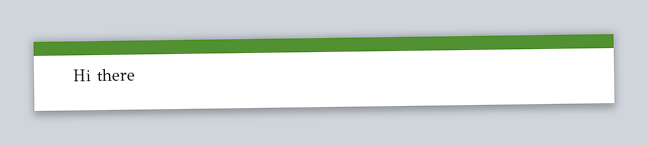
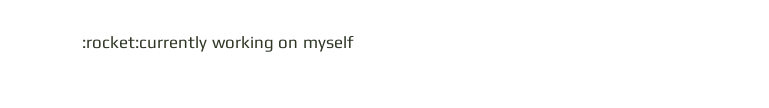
- Hi there
+ :rocket:currently working on myself

